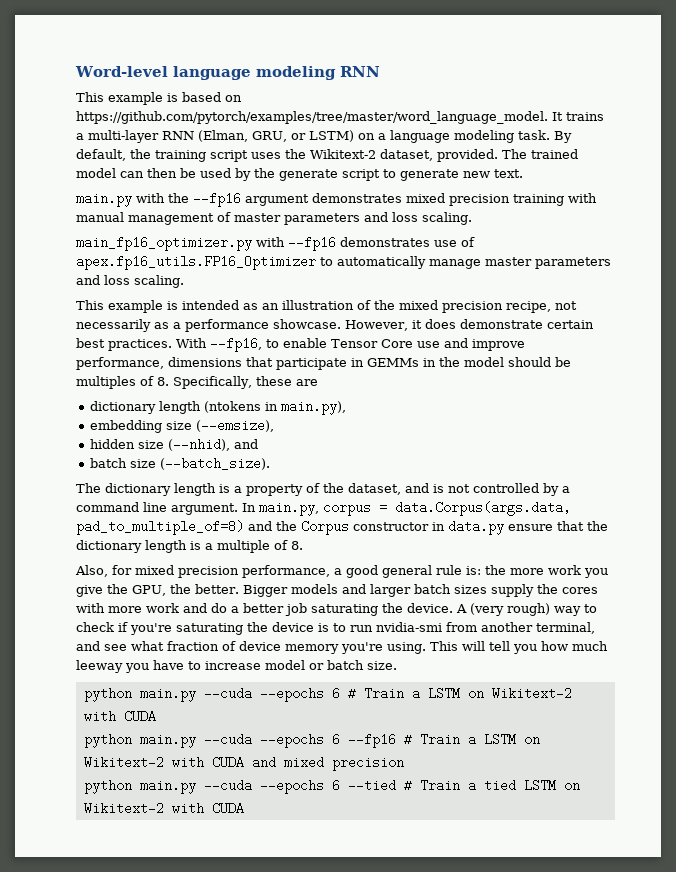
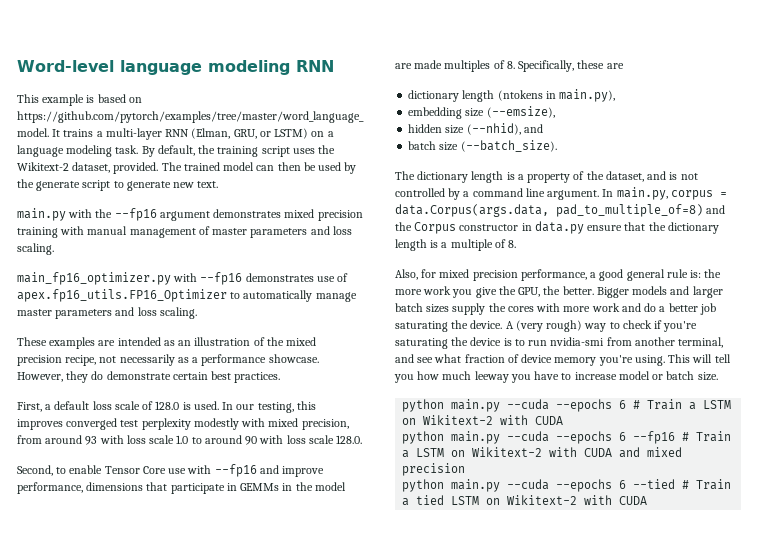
- This example is intended as an illustration of the mixed precision recipe, not necessarily as a performance showcase.
+ These examples are intended as an illustration of the mixed precision recipe, not necessarily as a performance showcase.
- However, it does demonstrate certain best practices. With --fp16, to enable Tensor Core use and improve performance, dimensions that participate in GEMMs in the model should be multiples of 8. Specifically, these are
+ However, they do demonstrate certain best practices.
+ First, a default loss scale of 128.0 is used. In our testing, this improves converged test perplexity modestly with mixed precision, from around 93 with loss scale 1.0 to around 90 with loss scale 128.0.
+ Second, to enable Tensor Core use with --fp16 and improve performance, dimensions that participate in GEMMs in the model are made multiples of 8. Specifically, these are

